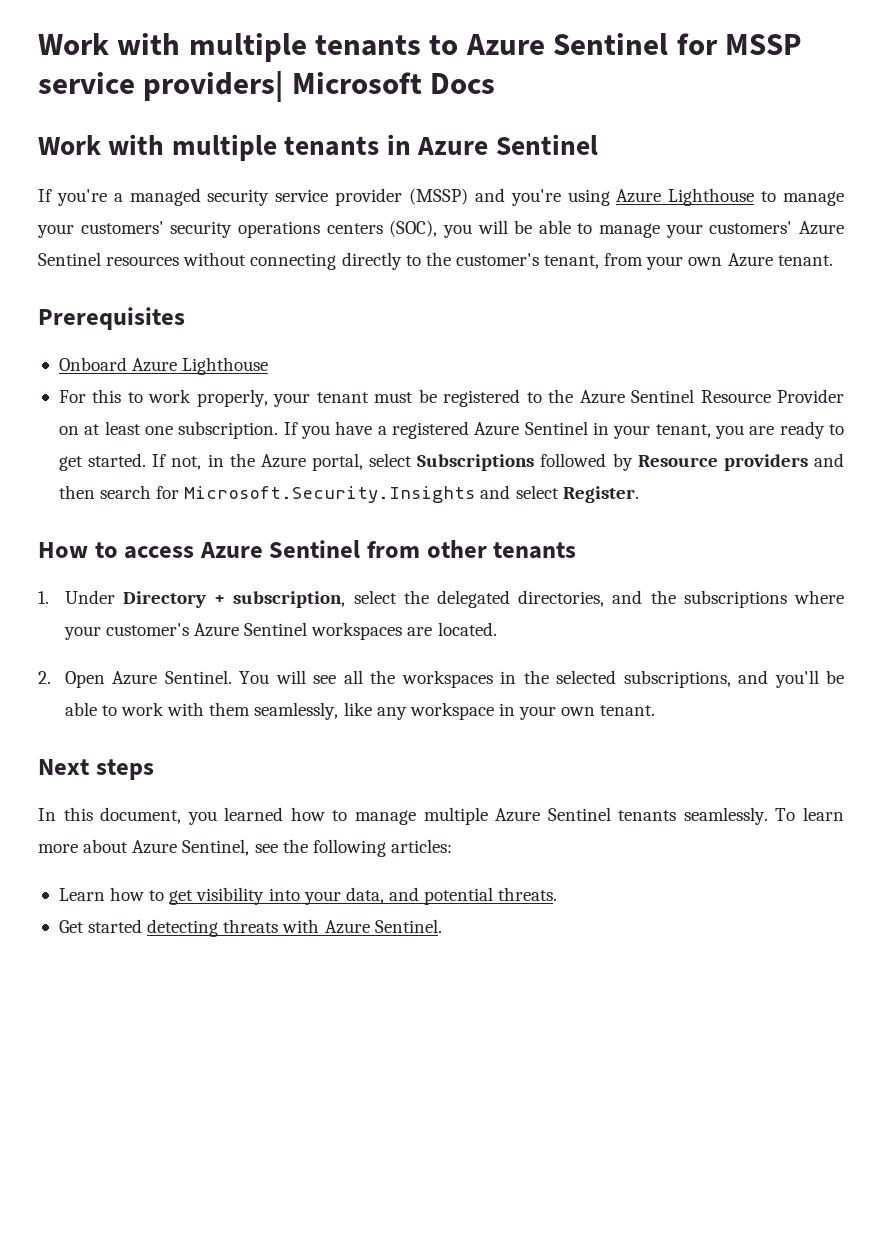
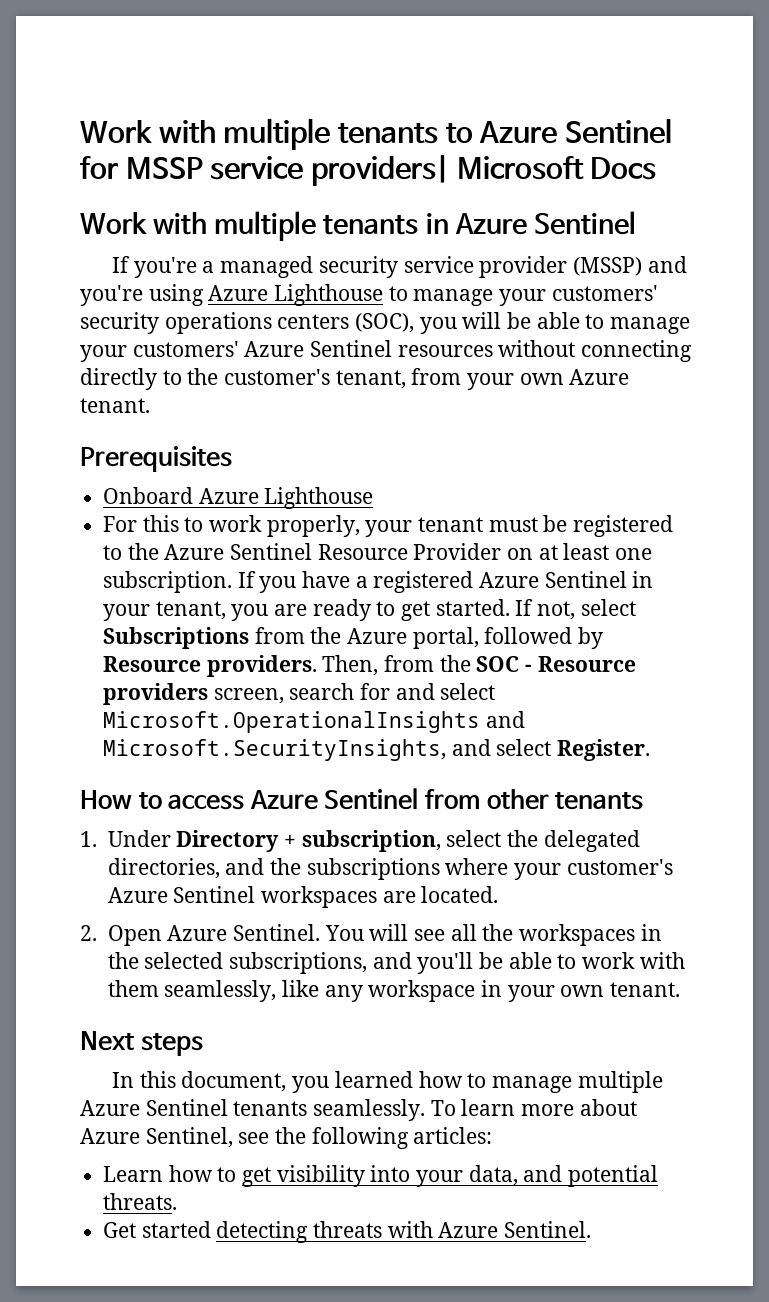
- If not, in the Azure portal, select Subscriptions followed by Resource providers and then search for Microsoft.Security.Insights and select Register.
+ If not, select Subscriptions from the Azure portal, followed by Resource providers. Then, from the SOC - Resource providers screen, search for and select Microsoft.OperationalInsights and Microsoft.SecurityInsights, and select Register.

